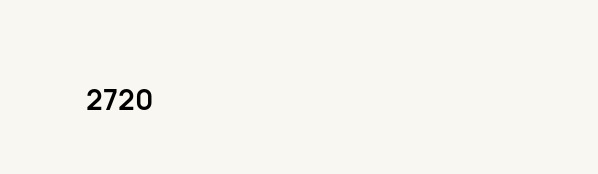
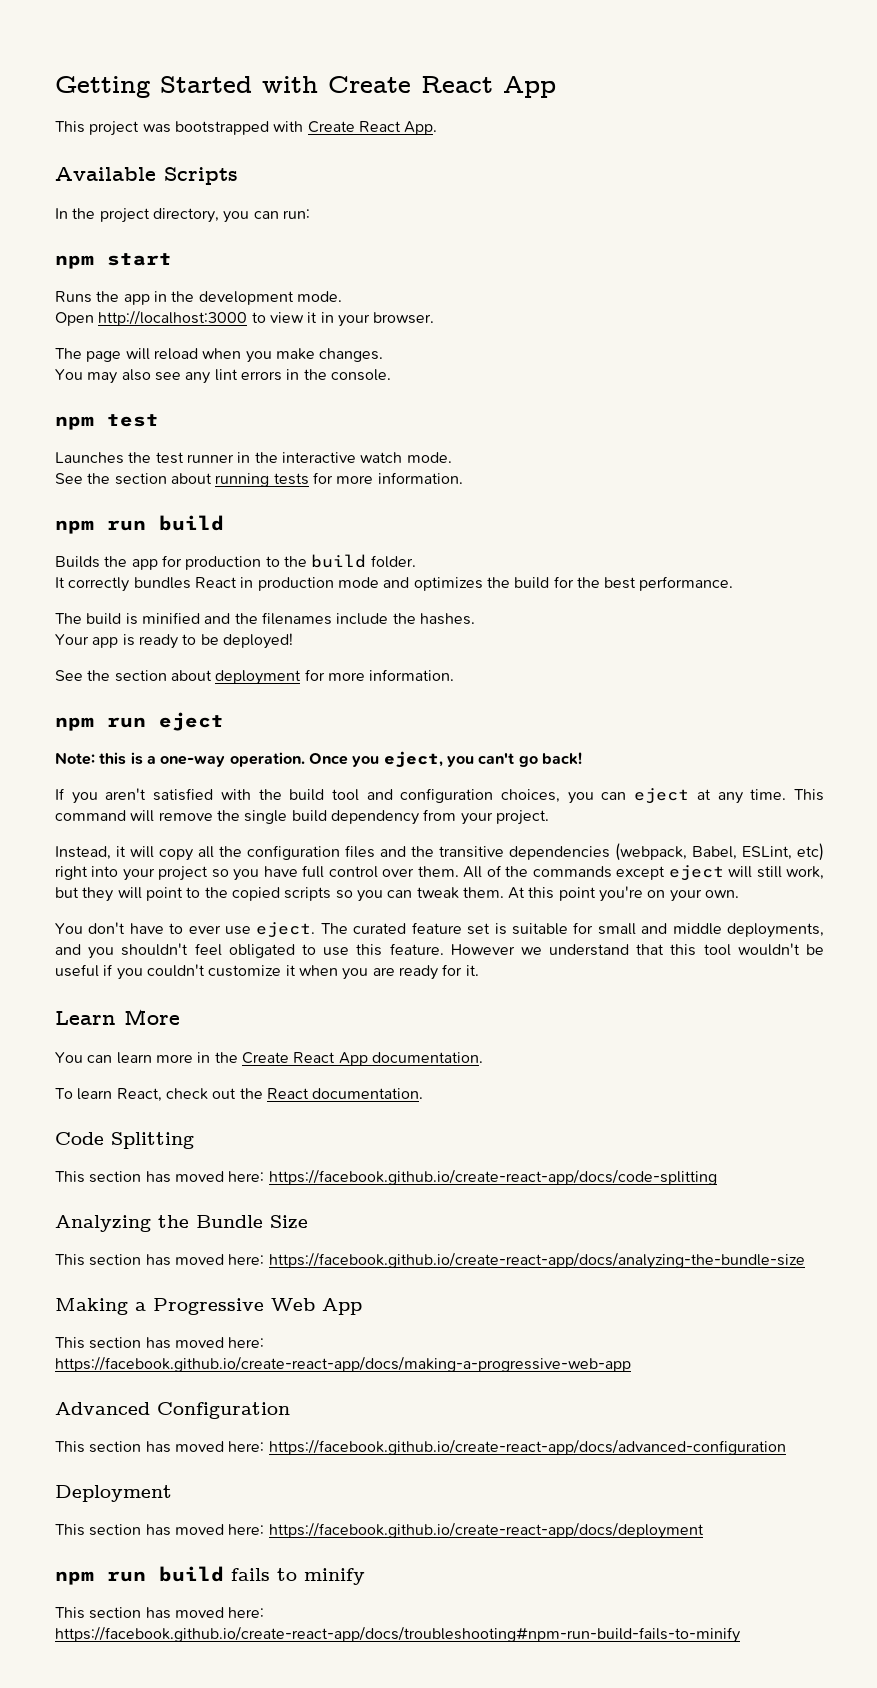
- 2720
+ Getting Started with Create React App
+ This project was bootstrapped with Create React App.
+ Available Scripts
+ In the project directory, you can run:
+ npm start
+ Runs the app in the development mode.
+ Open http://localhost:3000 to view it in your browser.
+ The page will reload when you make changes.
+ You may also see any lint errors in the console.
+ npm test
+ Launches the test runner in the interactive watch mode.
+ See the section about running tests for more information.
+ npm run build
+ Builds the app for production to the build folder.
+ It correctly bundles React in production mode and optimizes the build for the best performance.
+ The build is minified and the filenames include the hashes.
+ Your app is ready to be deployed!
+ See the section about deployment for more information.
+ npm run eject
+ Note: this is a one-way operation. Once you eject, you can't go back!
+ If you aren't satisfied with the build tool and configuration choices, you can eject at any time. This command will remove the single build dependency from your project.
+ Instead, it will copy all the configuration files and the transitive dependencies (webpack, Babel, ESLint, etc) right into your project so you have full control over them. All of the commands except eject will still work, but they will point to the copied scripts so you can tweak them. At this point you're on your own.
+ You don't have to ever use eject. The curated feature set is suitable for small and middle deployments, and you shouldn't feel obligated to use this feature. However we understand that this tool wouldn't be useful if you couldn't customize it when you are ready for it.
+ Learn More
+ You can learn more in the Create React App documentation.
+ To learn React, check out the React documentation.
+ Code Splitting
+ This section has moved here: https://facebook.github.io/create-react-app/docs/code-splitting
+ Analyzing the Bundle Size
+ This section has moved here: https://facebook.github.io/create-react-app/docs/analyzing-the-bundle-size
+ Making a Progressive Web App
+ This section has moved here: https://facebook.github.io/create-react-app/docs/making-a-progressive-web-app
+ Advanced Configuration
+ This section has moved here: https://facebook.github.io/create-react-app/docs/advanced-configuration
+ Deployment
+ This section has moved here: https://facebook.github.io/create-react-app/docs/deployment
+ npm run build fails to minify
+ This section has moved here: https://facebook.github.io/create-react-app/docs/troubleshooting#npm-run-build-fails-to-minify

